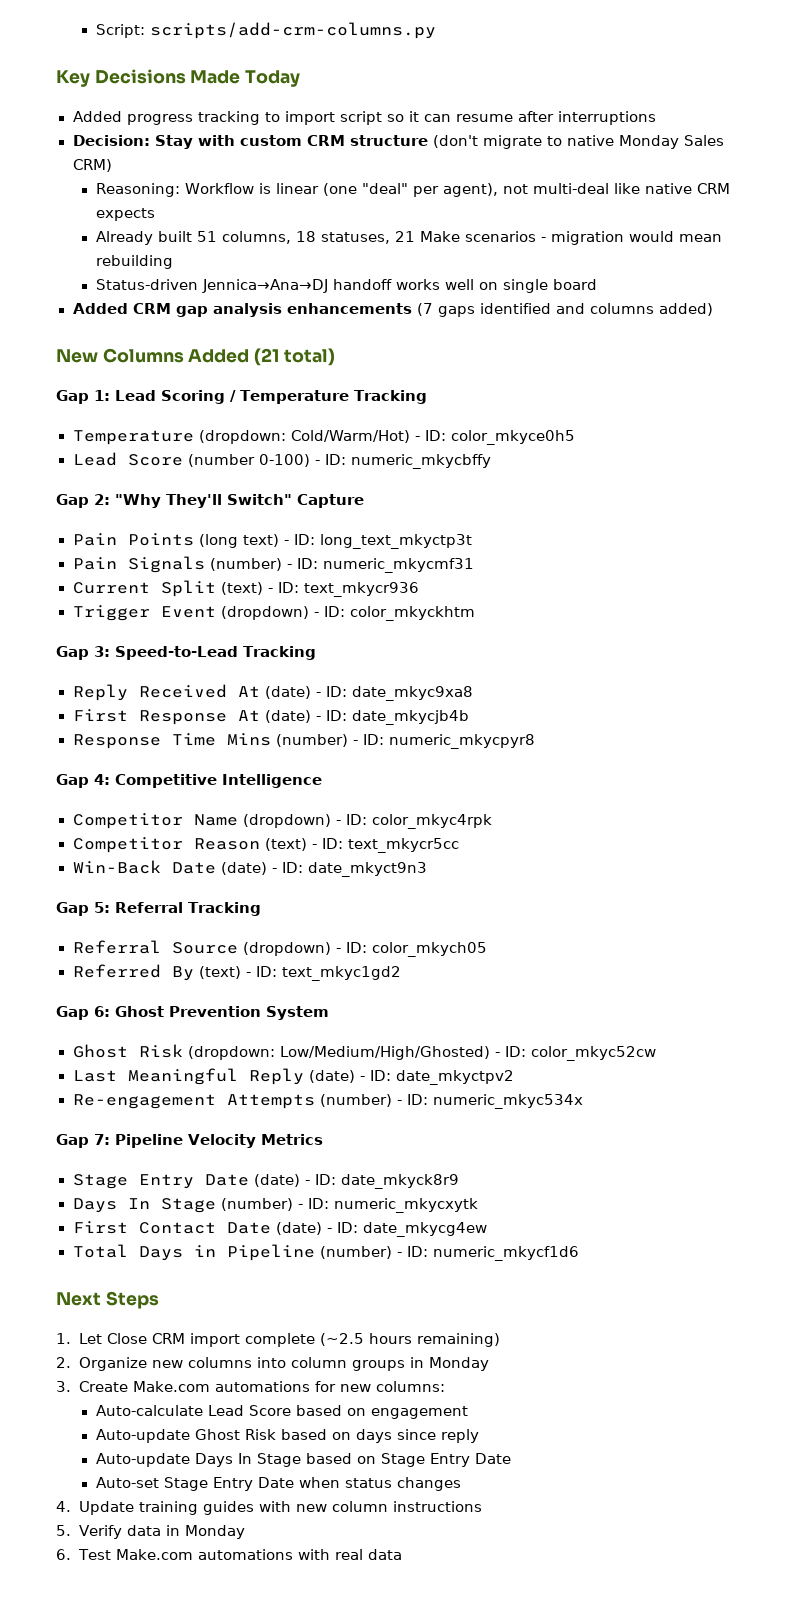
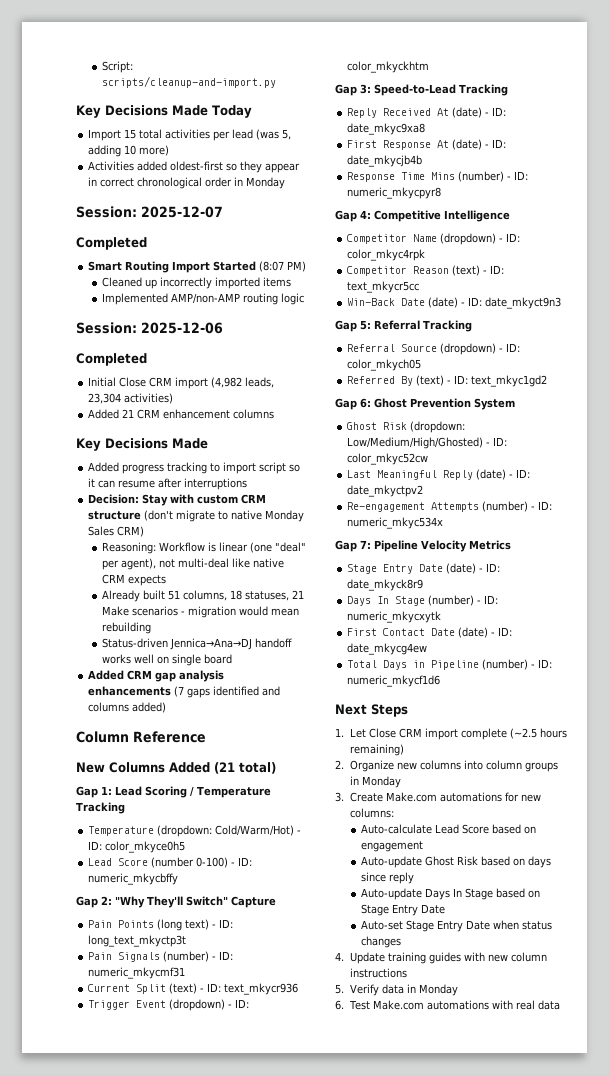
- Script: scripts/add-crm-columns.py
+ Script: scripts/cleanup-and-import.py
+ Import 15 total activities per lead (was 5, adding 10 more)
+ Activities added oldest-first so they appear in correct chronological order in Monday
+ Session: 2025-12-07
+ Completed
+ Smart Routing Import Started (8:07 PM)
+ Cleaned up incorrectly imported items
+ Implemented AMP/non-AMP routing logic
+ Session: 2025-12-06
+ Completed
+ Initial Close CRM import (4,982 leads, 23,304 activities)
+ Added 21 CRM enhancement columns
+ Key Decisions Made
+ Column Reference

